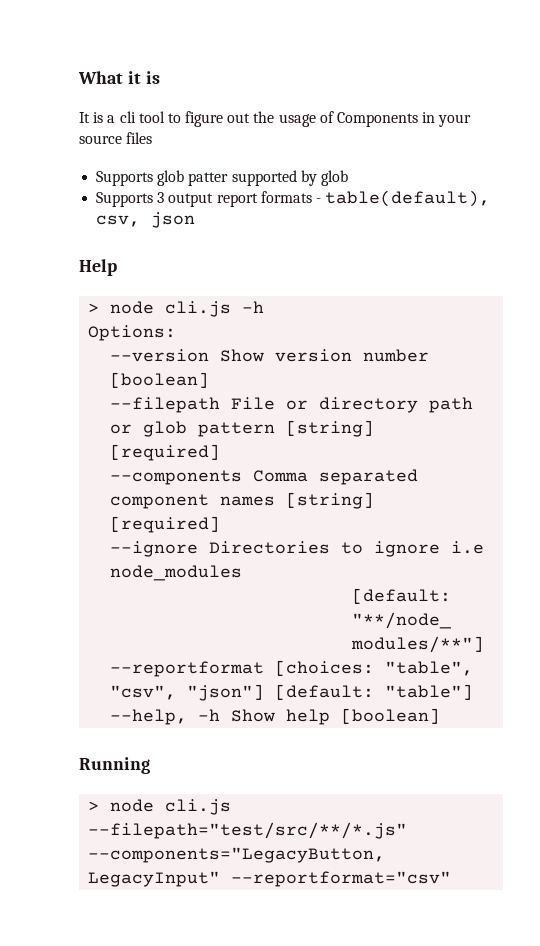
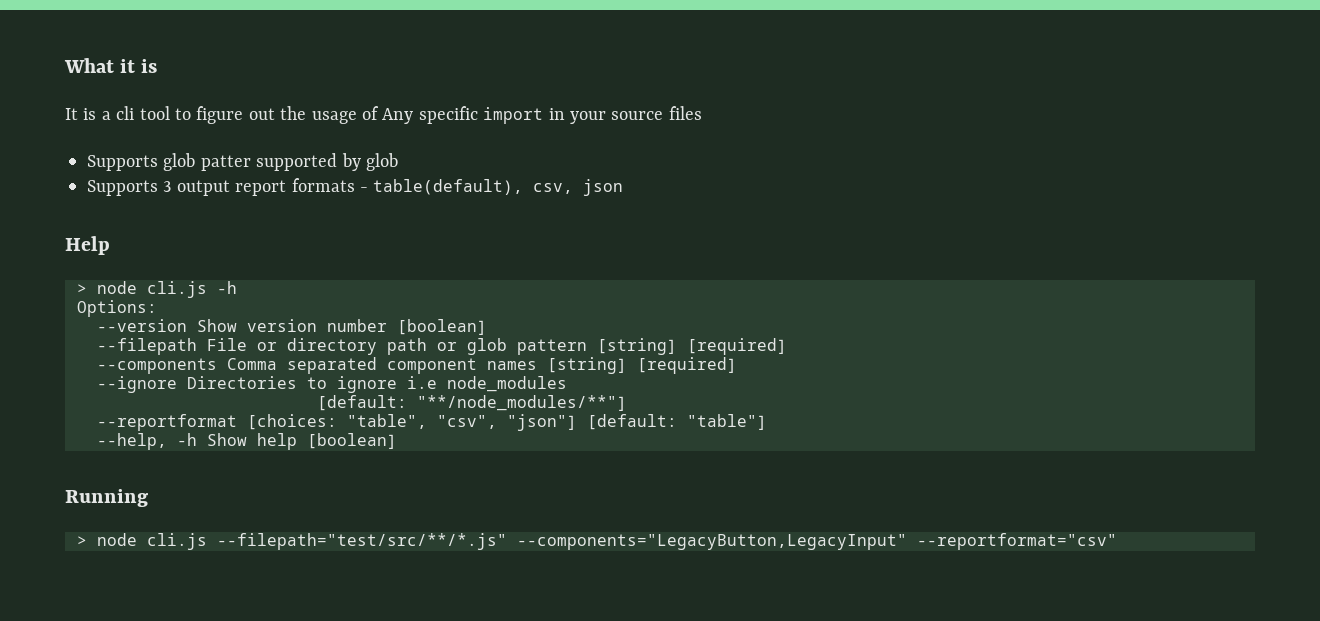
- It is a cli tool to figure out the usage of Components in your source files
+ It is a cli tool to figure out the usage of Any specific import in your source files

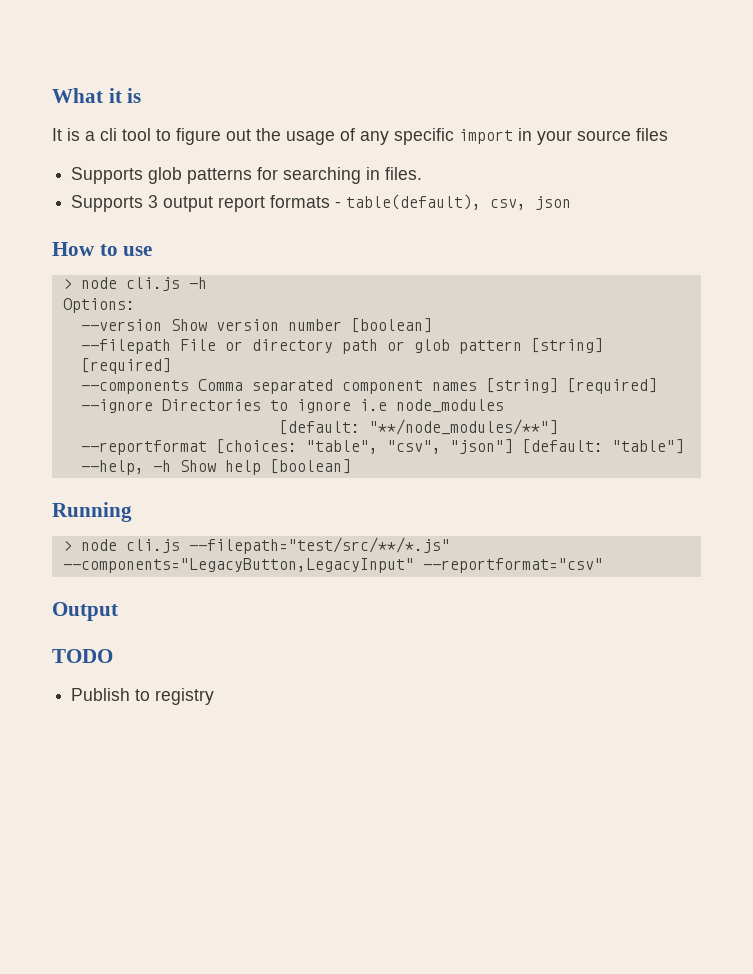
- It is a cli tool to figure out the usage of Any specific import in your source files
+ It is a cli tool to figure out the usage of any specific import in your source files
- Supports glob patter supported by glob
+ Supports glob patterns for searching in files.
- Help
+ How to use
+ Output
+ TODO
+ Publish to registry

